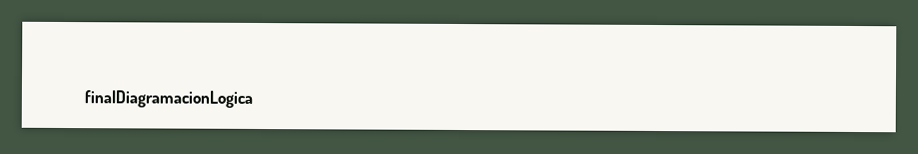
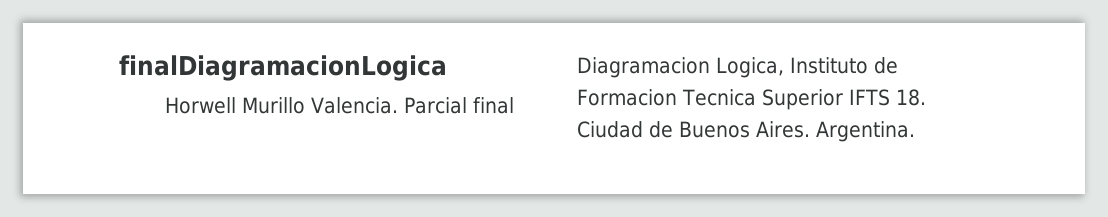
+ Horwell Murillo Valencia. Parcial final Diagramacion Logica, Instituto de Formacion Tecnica Superior IFTS 18. Ciudad de Buenos Aires. Argentina.

